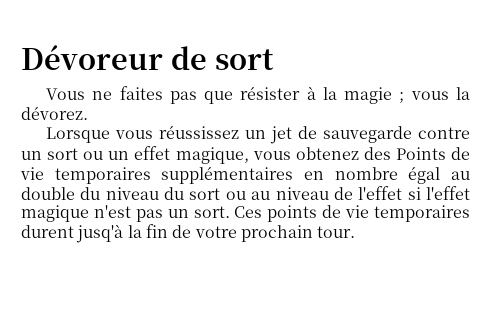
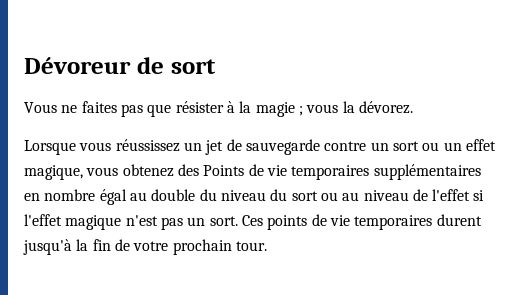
- Ces points de vie temporaires durent jusq'à la fin de votre prochain tour.
+ Ces points de vie temporaires durent jusqu'à la fin de votre prochain tour.

